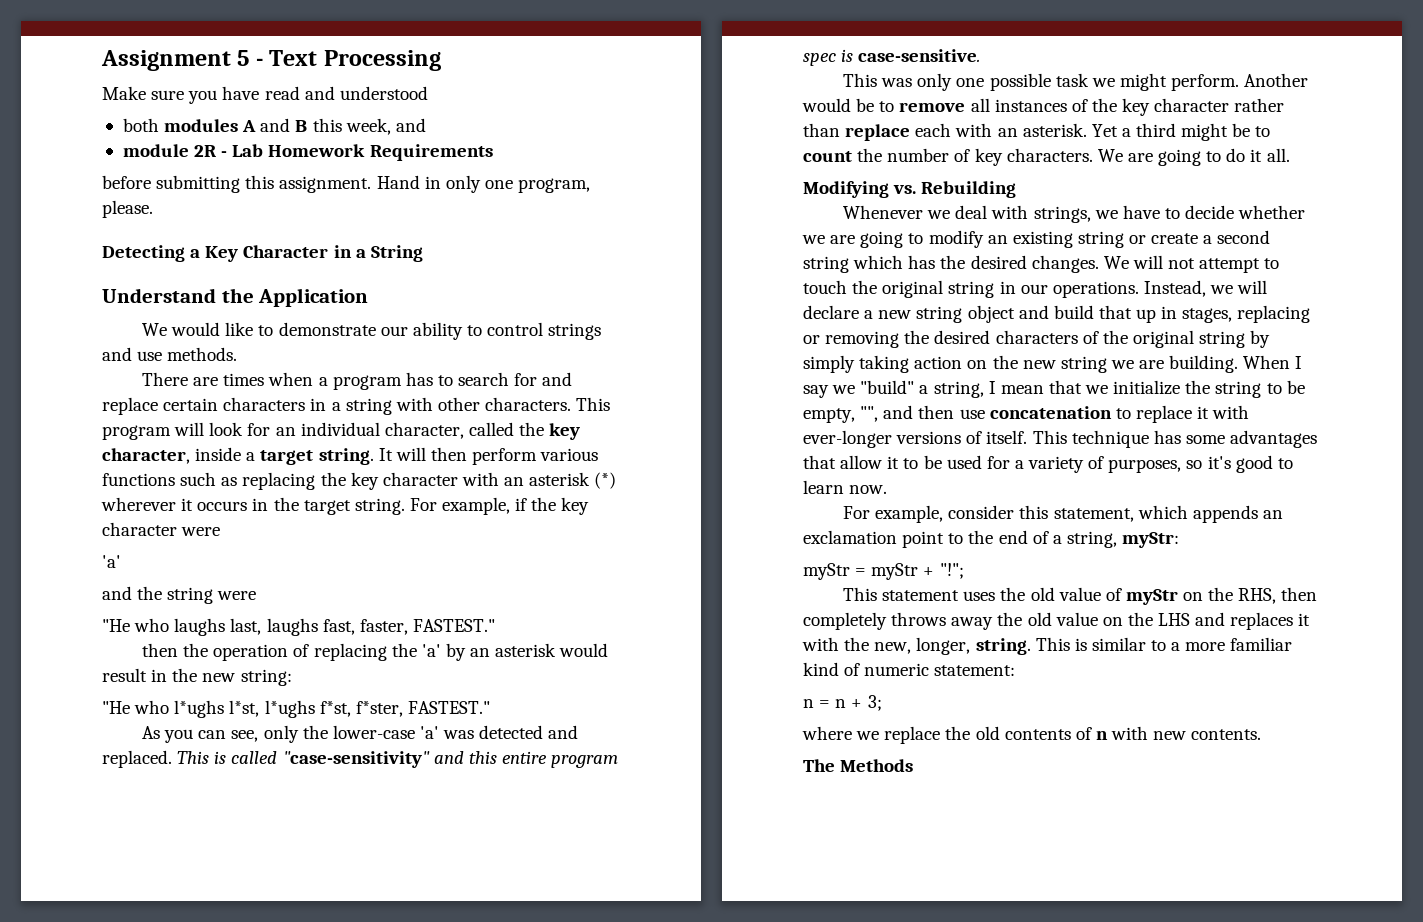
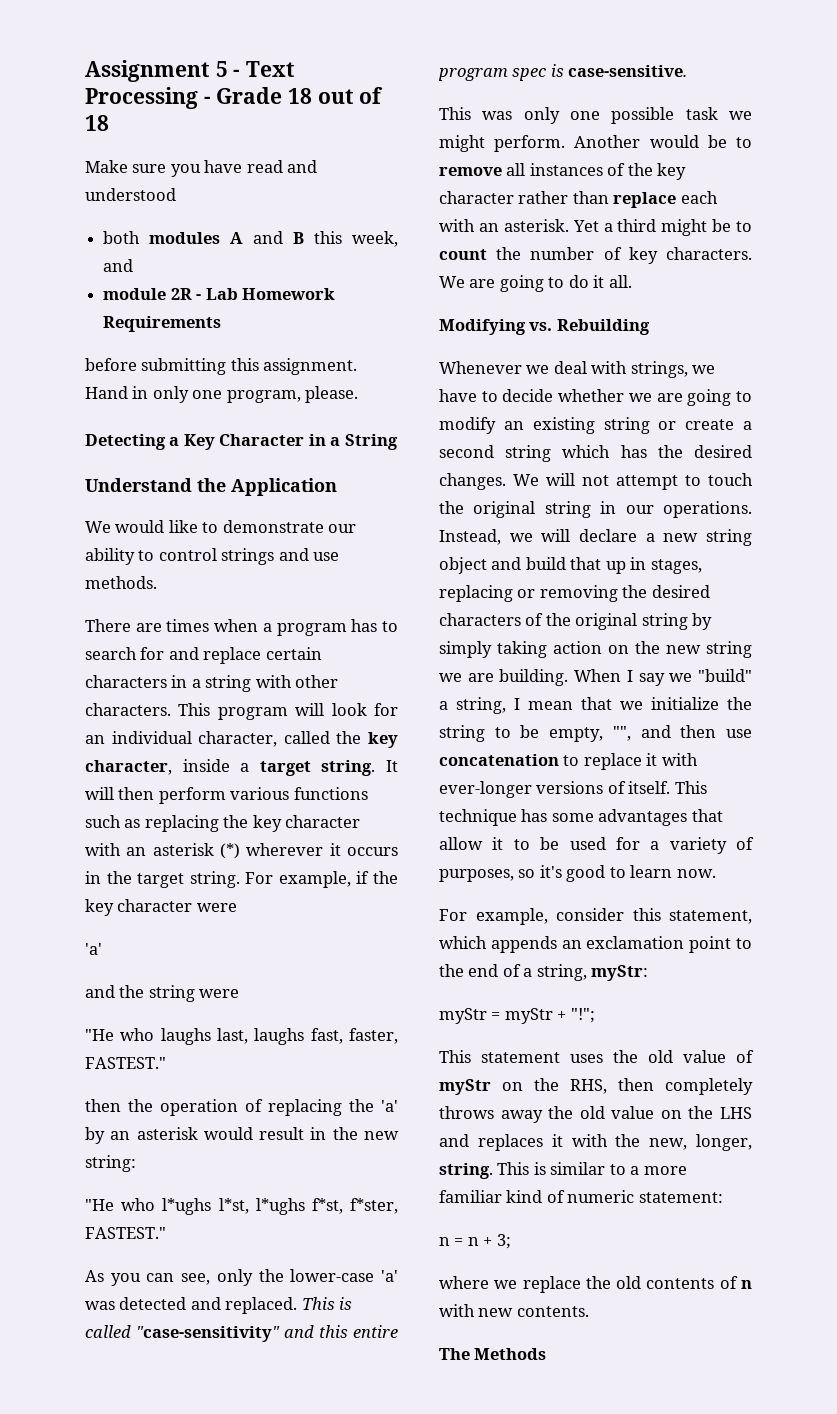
- Assignment 5 - Text Processing
+ Assignment 5 - Text Processing - Grade 18 out of 18

